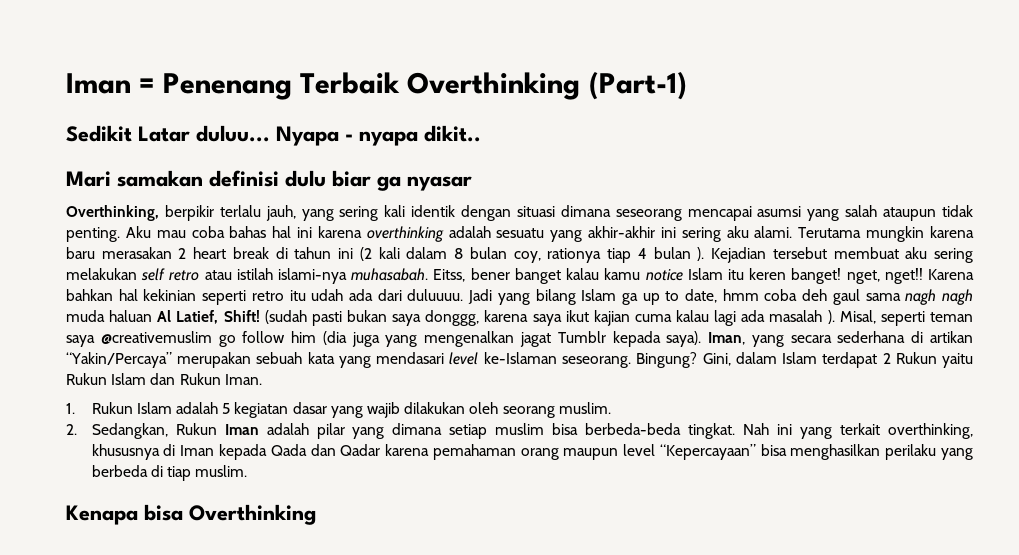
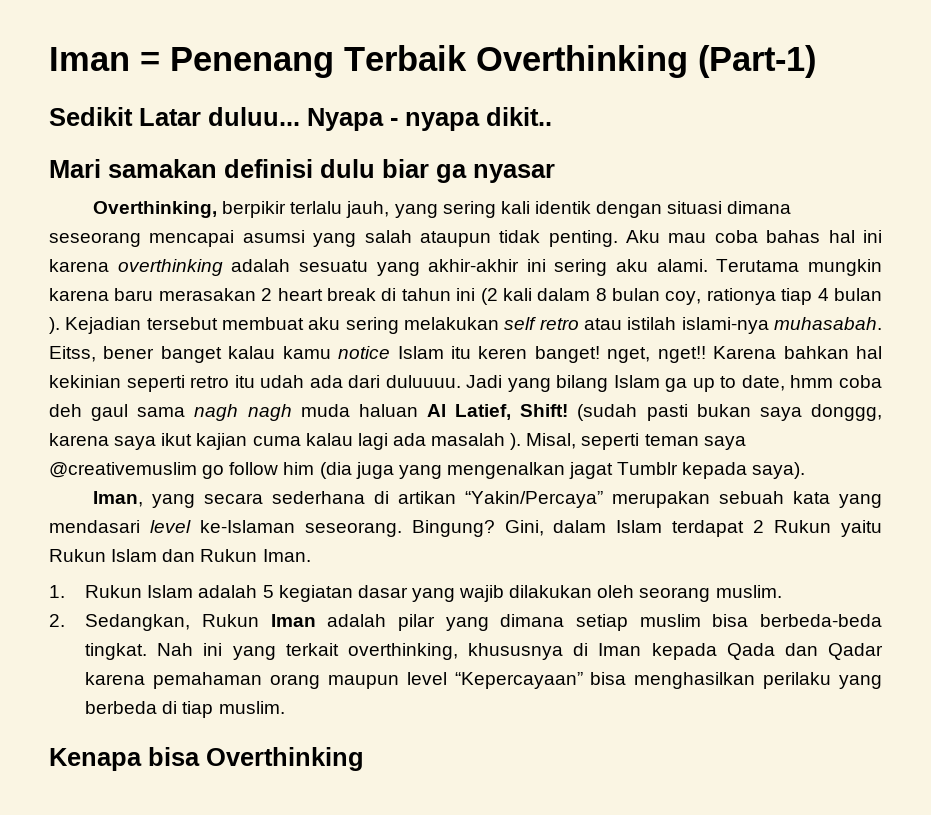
- Misal, seperti teman saya @creativemuslim go follow him (dia juga yang mengenalkan jagat Tumblr kepada saya). Iman, yang secara sederhana di artikan “Yakin/Percaya” merupakan sebuah kata yang mendasari level ke-Islaman seseorang.
+ Misal, seperti teman saya @creativemuslim go follow him (dia juga yang mengenalkan jagat Tumblr kepada saya).
+ Iman, yang secara sederhana di artikan “Yakin/Percaya” merupakan sebuah kata yang mendasari level ke-Islaman seseorang.

